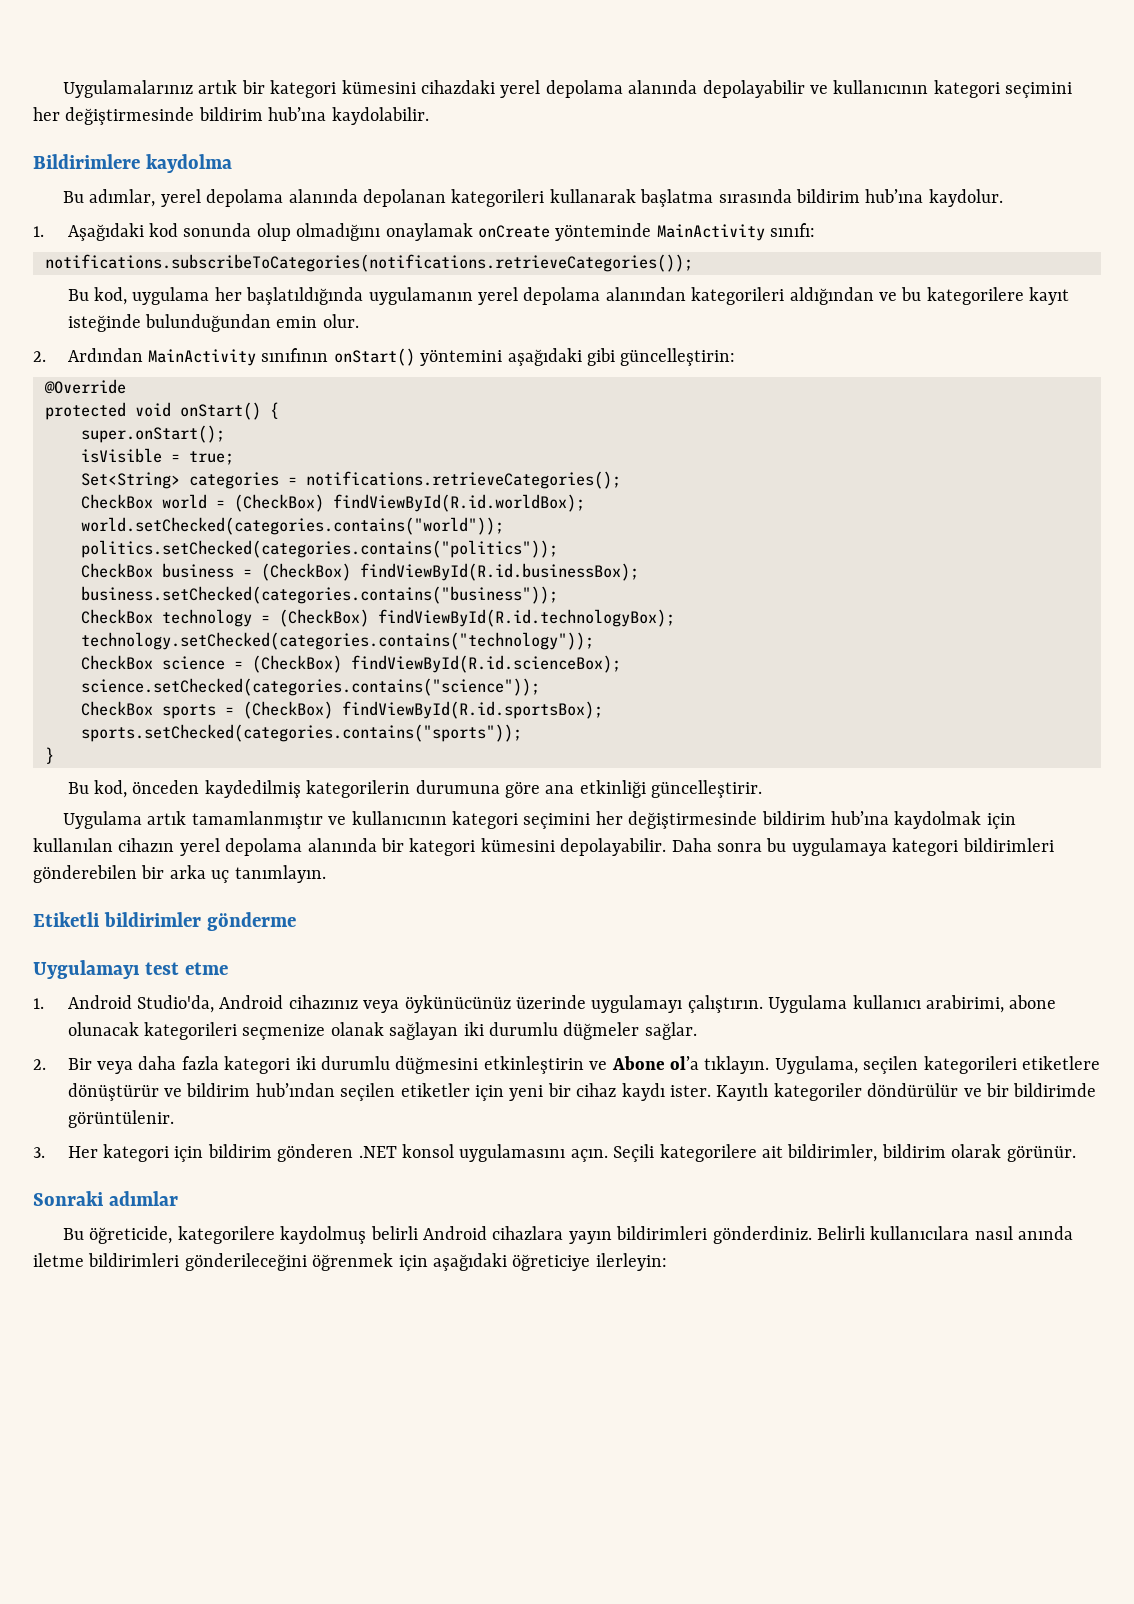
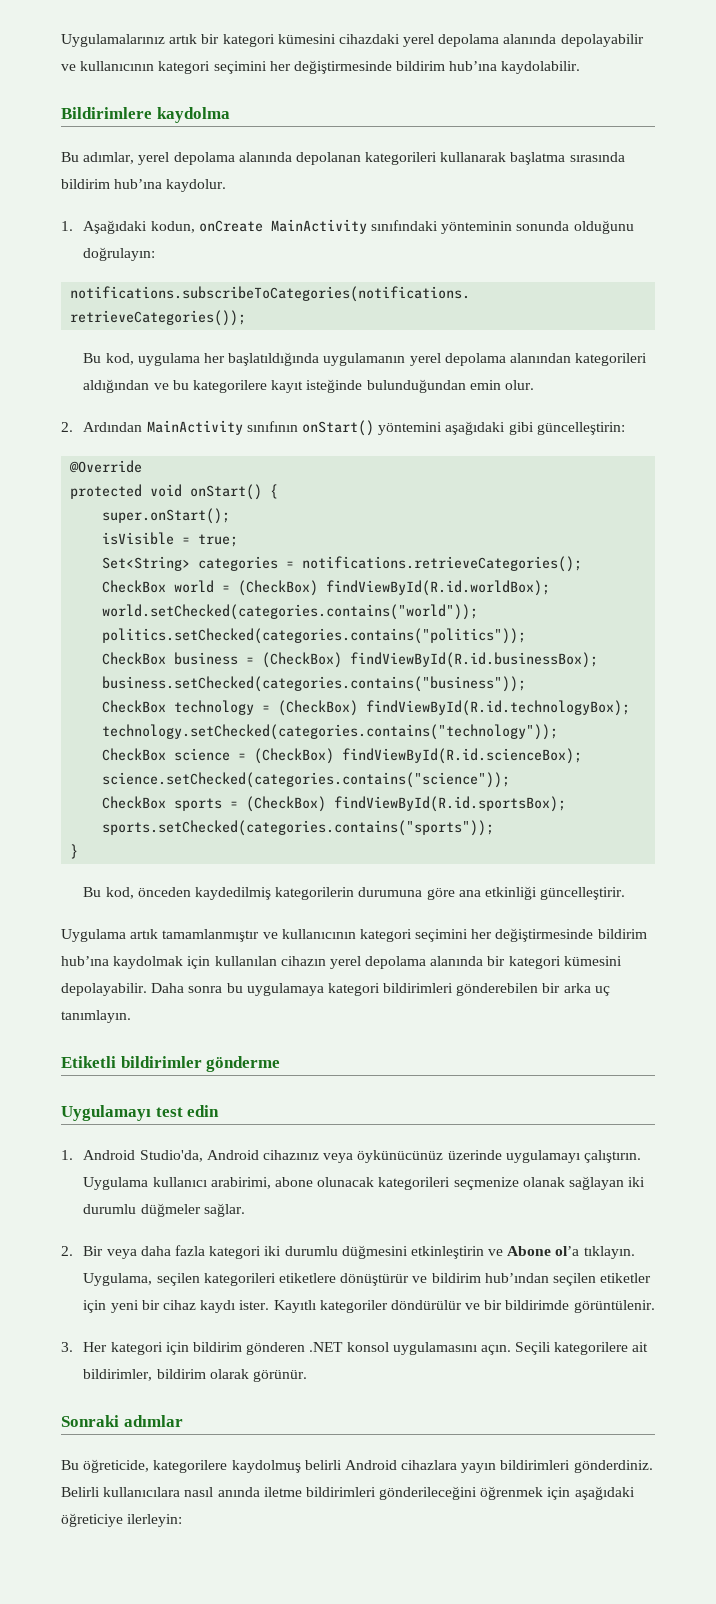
- 1. Aşağıdaki kod sonunda olup olmadığını onaylamak onCreate yönteminde MainActivity sınıfı:
+ 1. Aşağıdaki kodun, onCreate MainActivity sınıfındaki yönteminin sonunda olduğunu doğrulayın:
- Uygulamayı test etme
+ Uygulamayı test edin

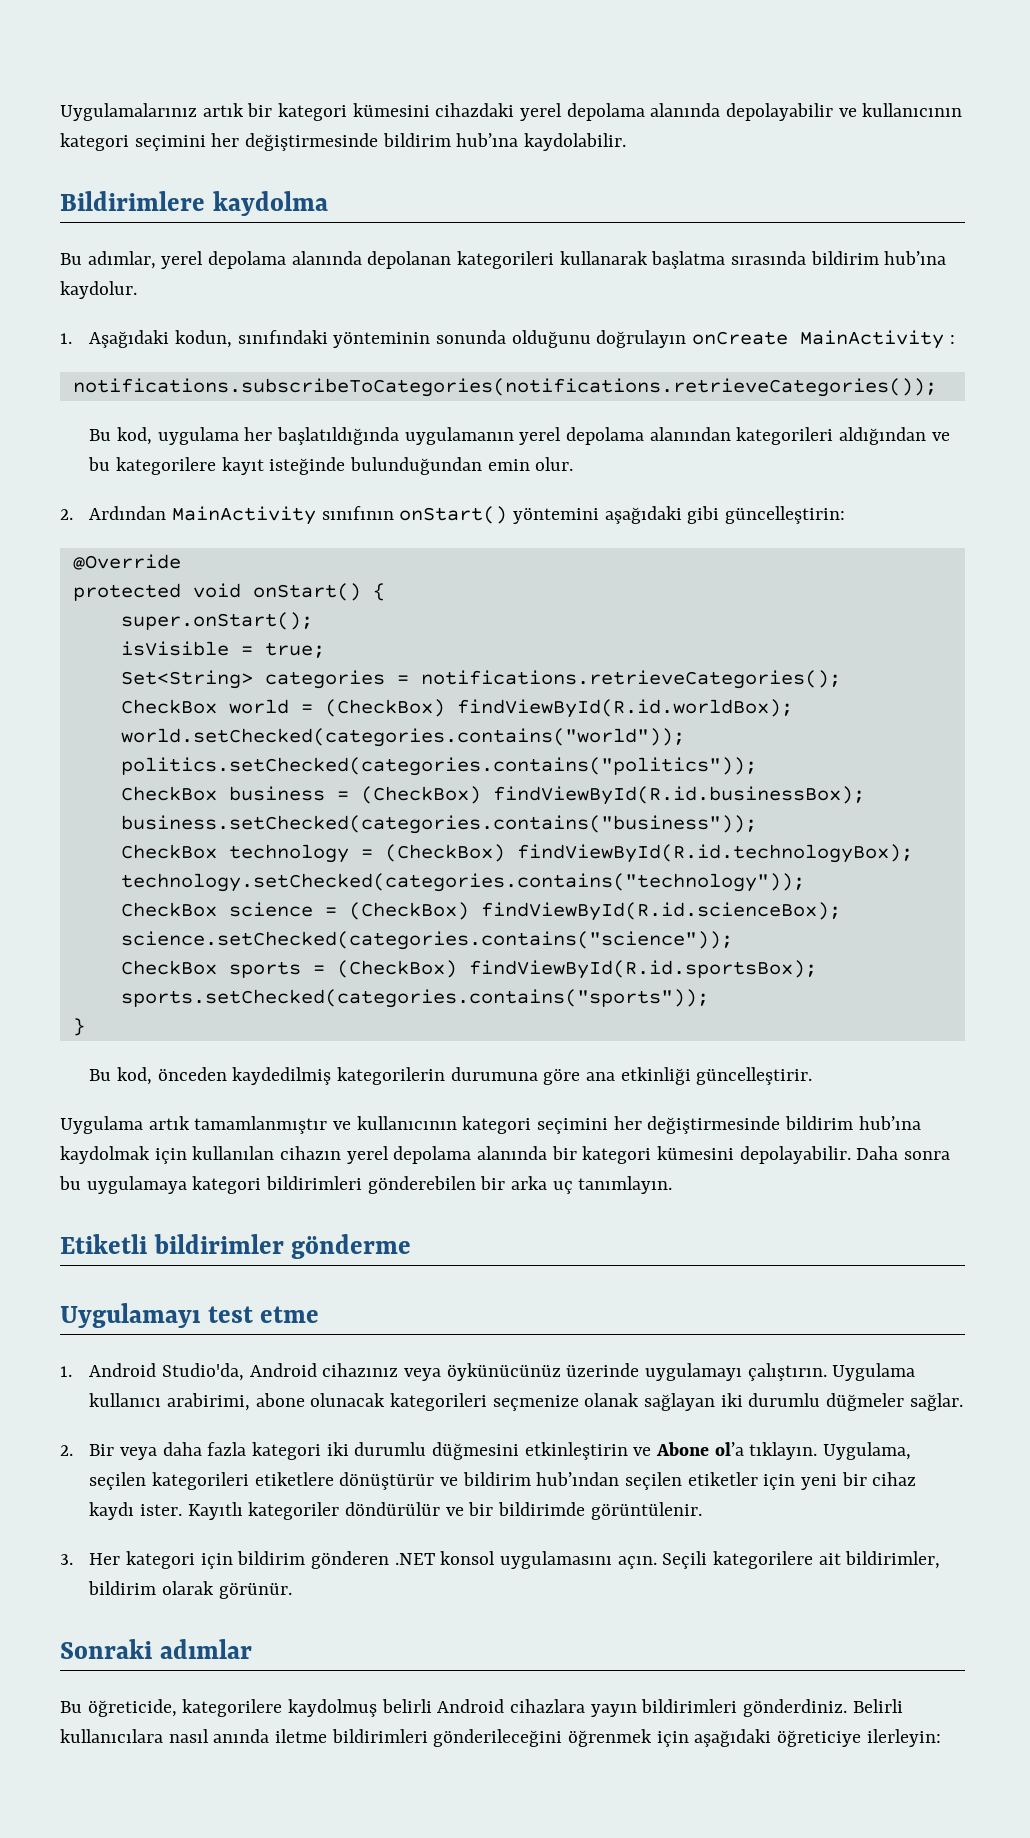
- 1. Aşağıdaki kodun, onCreate MainActivity sınıfındaki yönteminin sonunda olduğunu doğrulayın:
+ 1. Aşağıdaki kodun, sınıfındaki yönteminin sonunda olduğunu doğrulayın onCreate MainActivity :
- Uygulamayı test edin
+ Uygulamayı test etme

